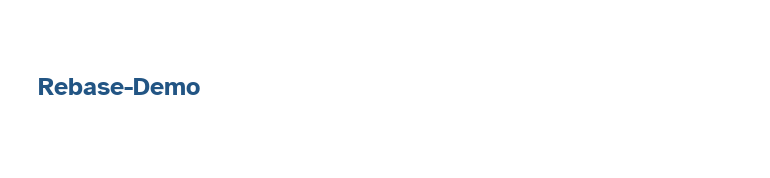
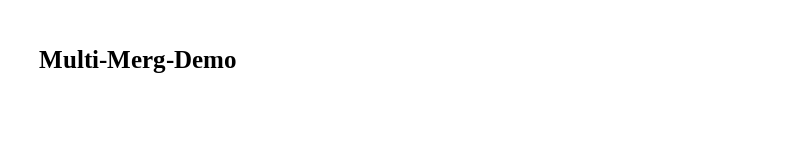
- Rebase-Demo
+ Multi-Merg-Demo

